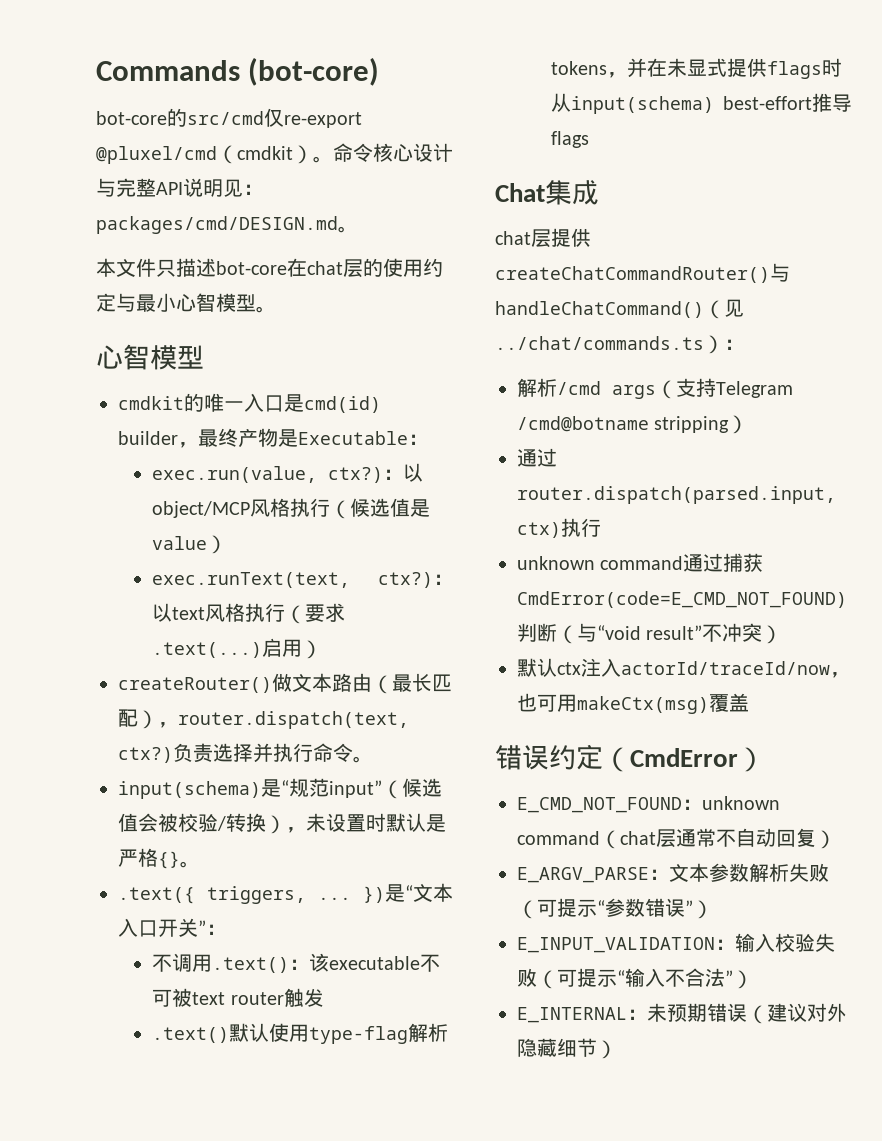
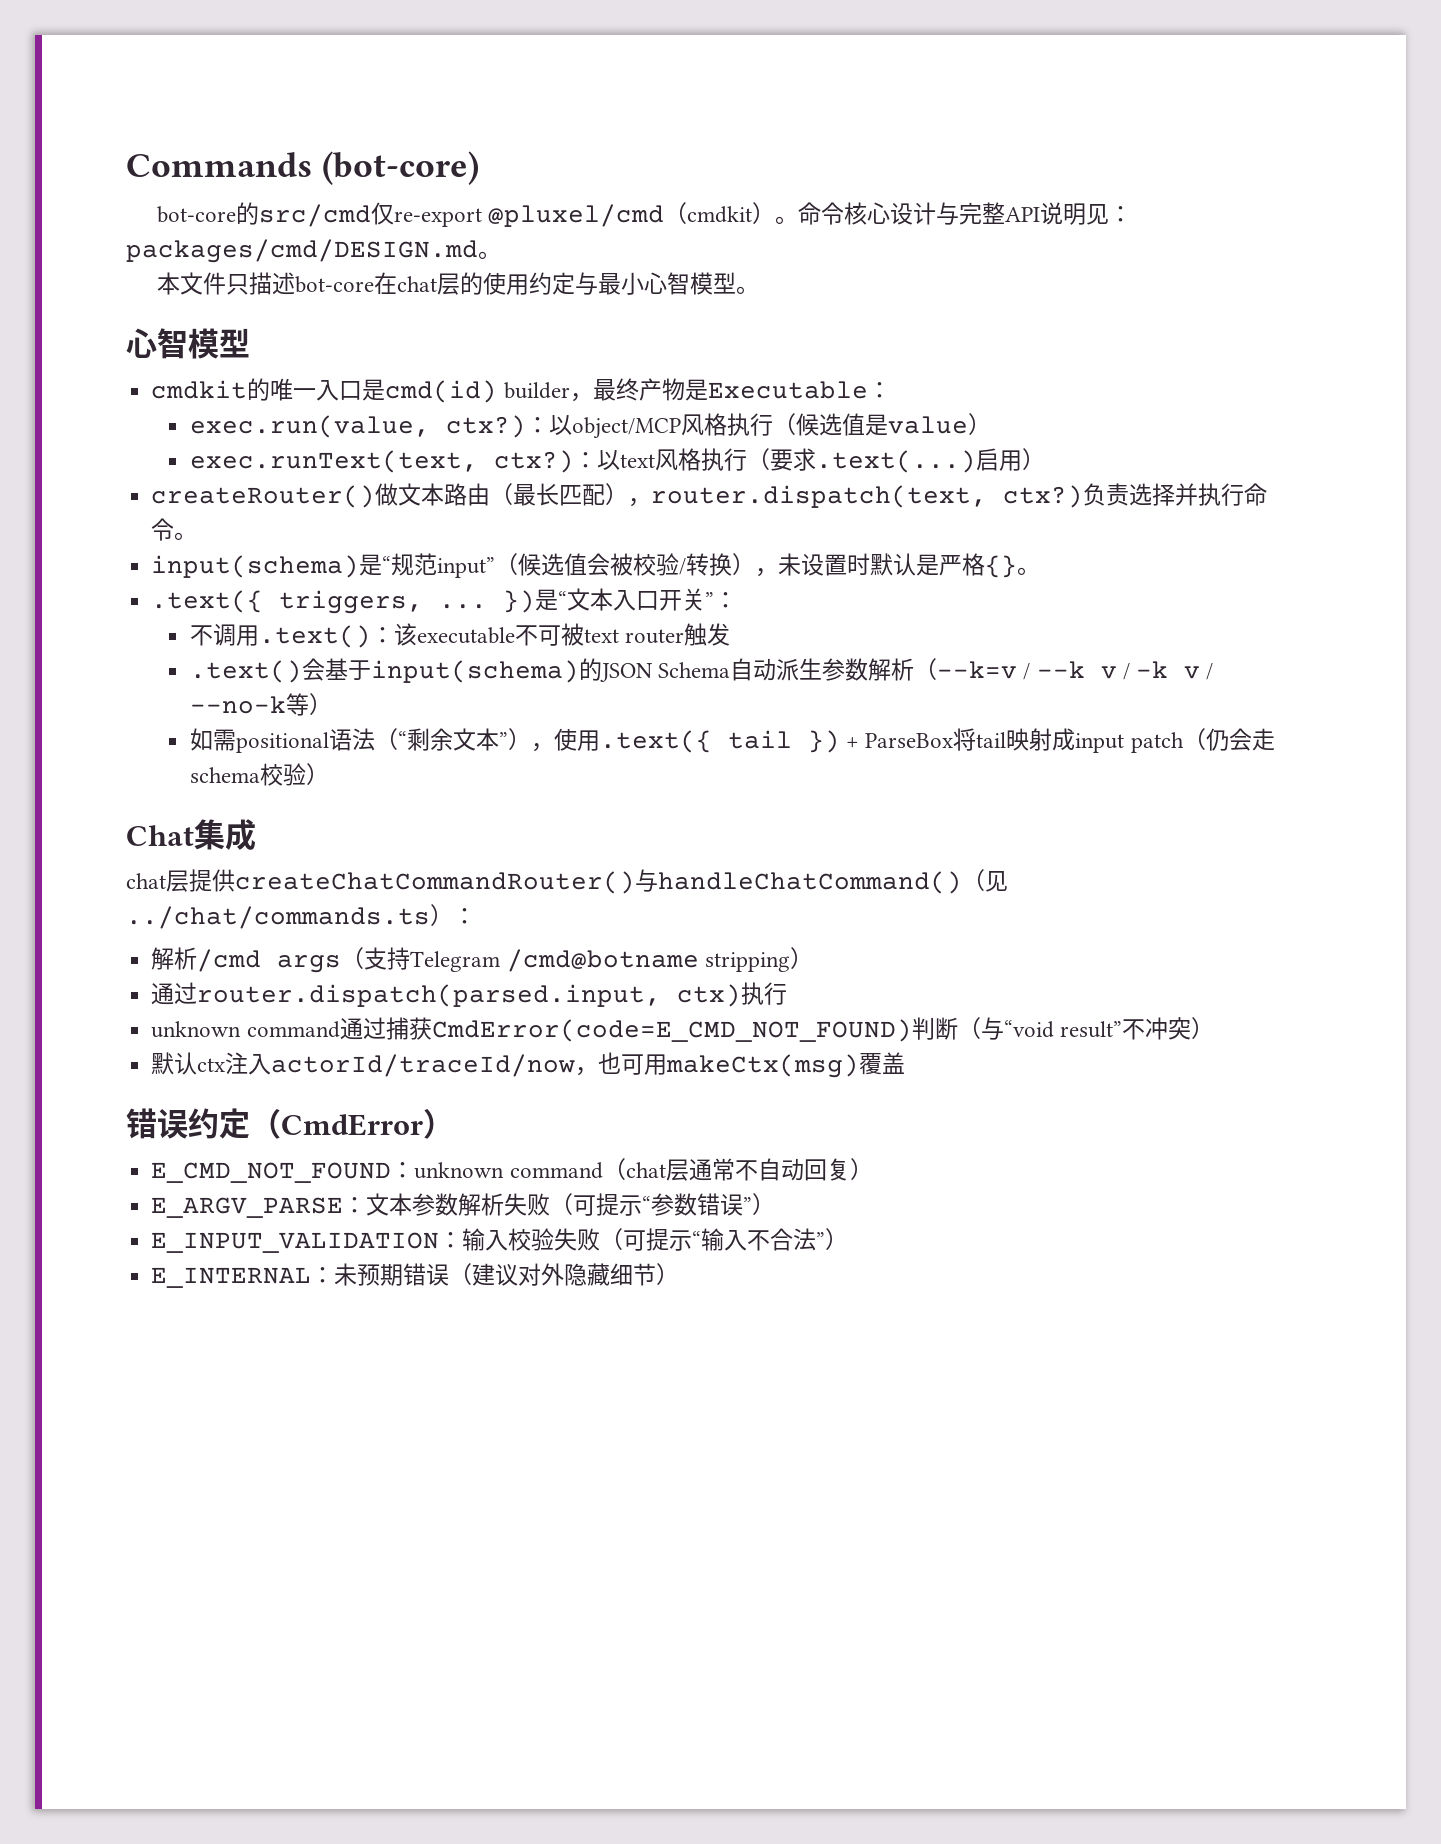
- .text()默认使用type-flag解析tokens，并在未显式提供flags时从input(schema) best-effort推导flags
+ .text()会基于input(schema)的JSON Schema自动派生参数解析（--k=v / --k v / -k v / --no-k等）
+ 如需positional语法（“剩余文本”），使用.text({ tail }) + ParseBox将tail映射成input patch（仍会走schema校验）

